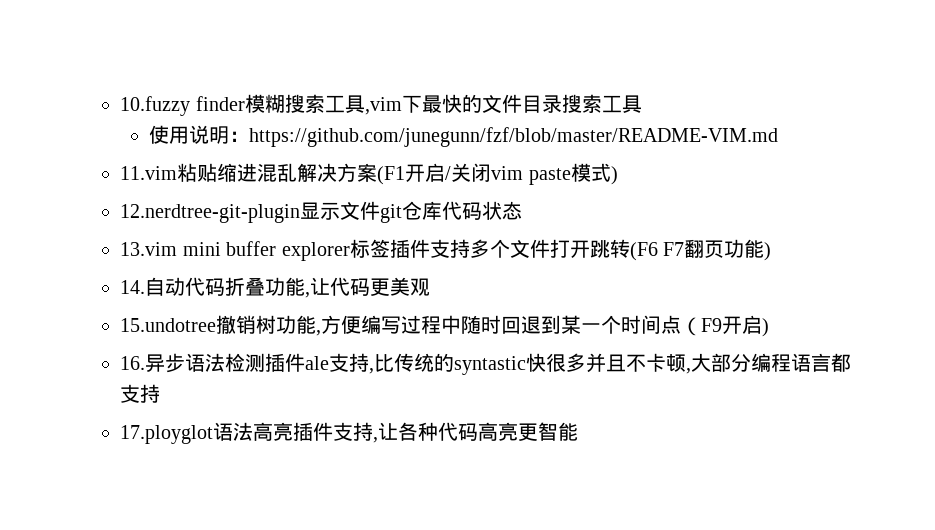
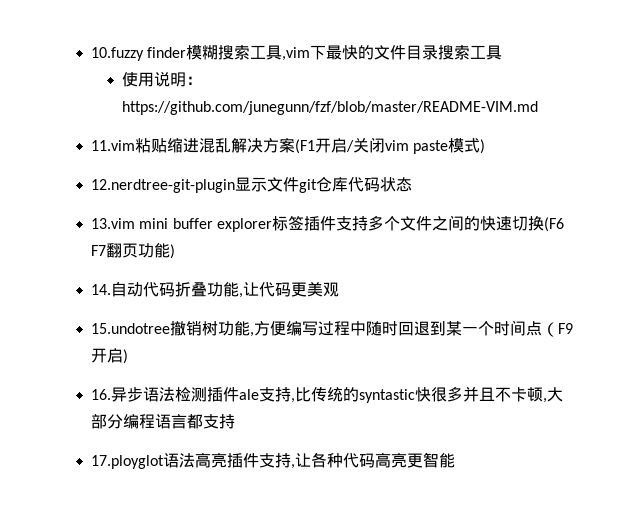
- 13.vim mini buffer explorer标签插件支持多个文件打开跳转(F6 F7翻页功能)
+ 13.vim mini buffer explorer标签插件支持多个文件之间的快速切换(F6 F7翻页功能)

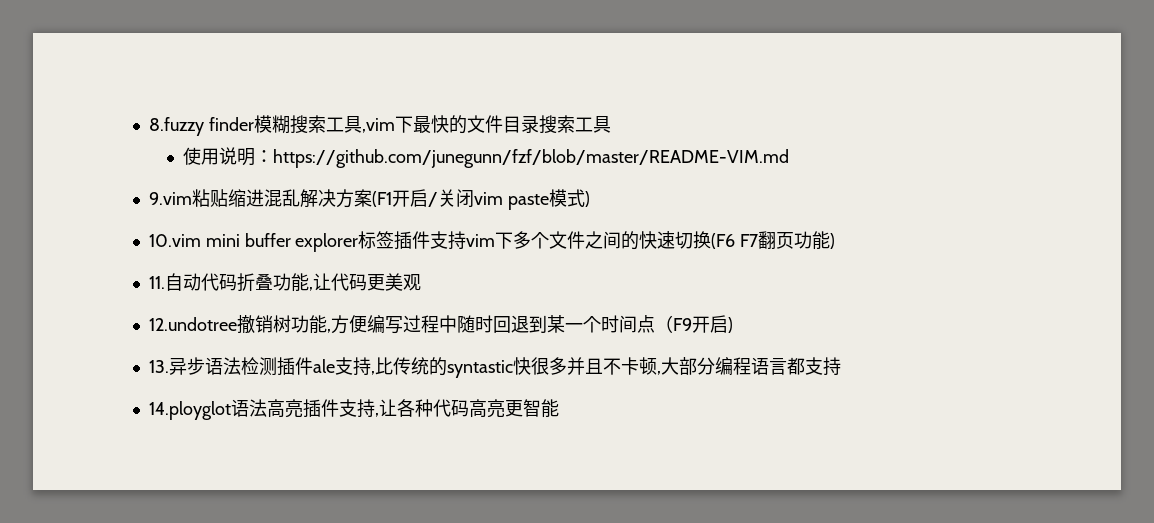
- 10.fuzzy finder模糊搜索工具,vim下最快的文件目录搜索工具
+ 8.fuzzy finder模糊搜索工具,vim下最快的文件目录搜索工具
- 11.vim粘贴缩进混乱解决方案(F1开启/关闭vim paste模式)
+ 9.vim粘贴缩进混乱解决方案(F1开启/关闭vim paste模式)
- 12.nerdtree-git-plugin显示文件git仓库代码状态
- 13.vim mini buffer explorer标签插件支持多个文件之间的快速切换(F6 F7翻页功能)
+ 10.vim mini buffer explorer标签插件支持vim下多个文件之间的快速切换(F6 F7翻页功能)
- 14.自动代码折叠功能,让代码更美观
+ 11.自动代码折叠功能,让代码更美观
- 15.undotree撤销树功能,方便编写过程中随时回退到某一个时间点（F9开启)
+ 12.undotree撤销树功能,方便编写过程中随时回退到某一个时间点（F9开启)
- 16.异步语法检测插件ale支持,比传统的syntastic快很多并且不卡顿,大部分编程语言都支持
+ 13.异步语法检测插件ale支持,比传统的syntastic快很多并且不卡顿,大部分编程语言都支持
- 17.ployglot语法高亮插件支持,让各种代码高亮更智能
+ 14.ployglot语法高亮插件支持,让各种代码高亮更智能

